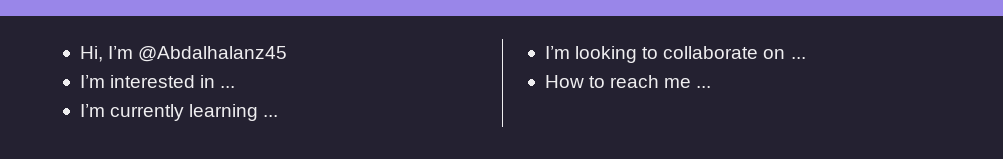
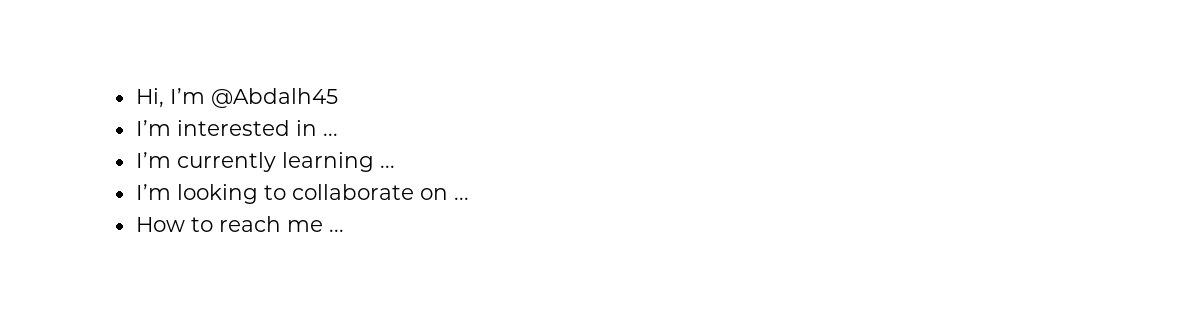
- Hi, I’m @Abdalhalanz45
+ Hi, I’m @Abdalh45

